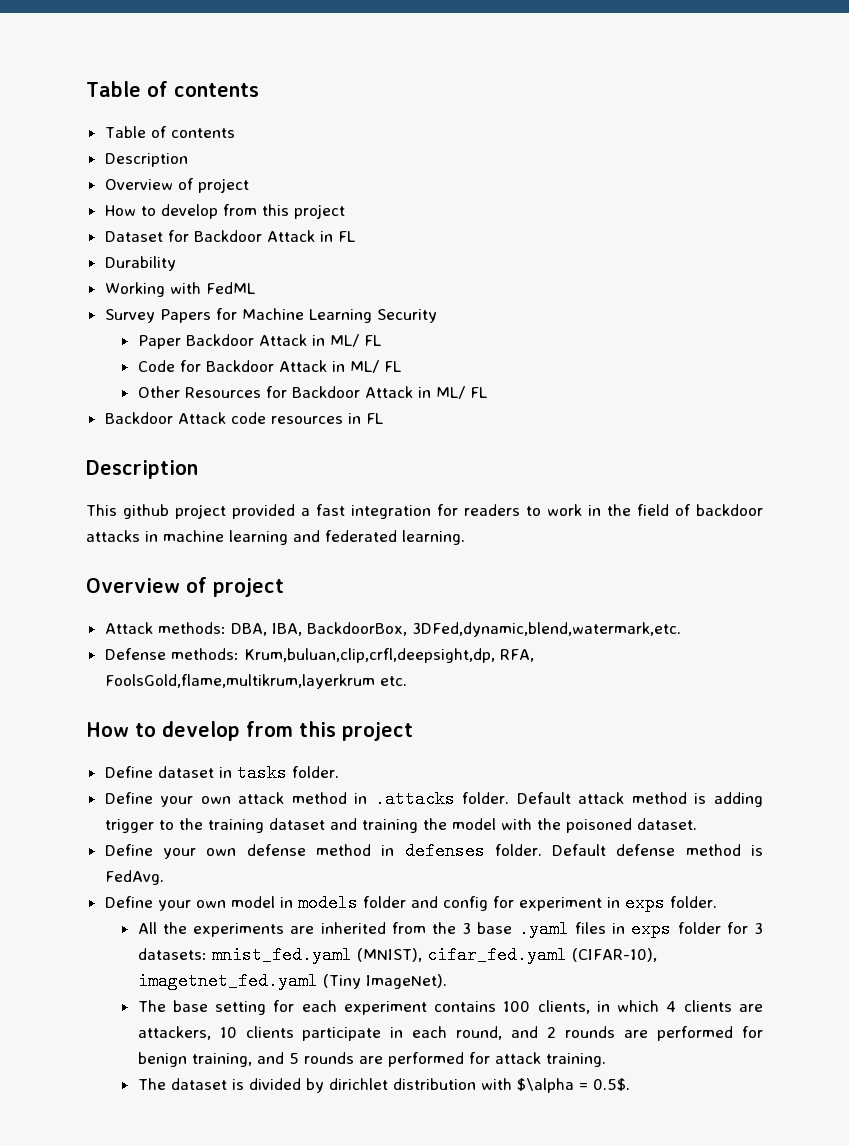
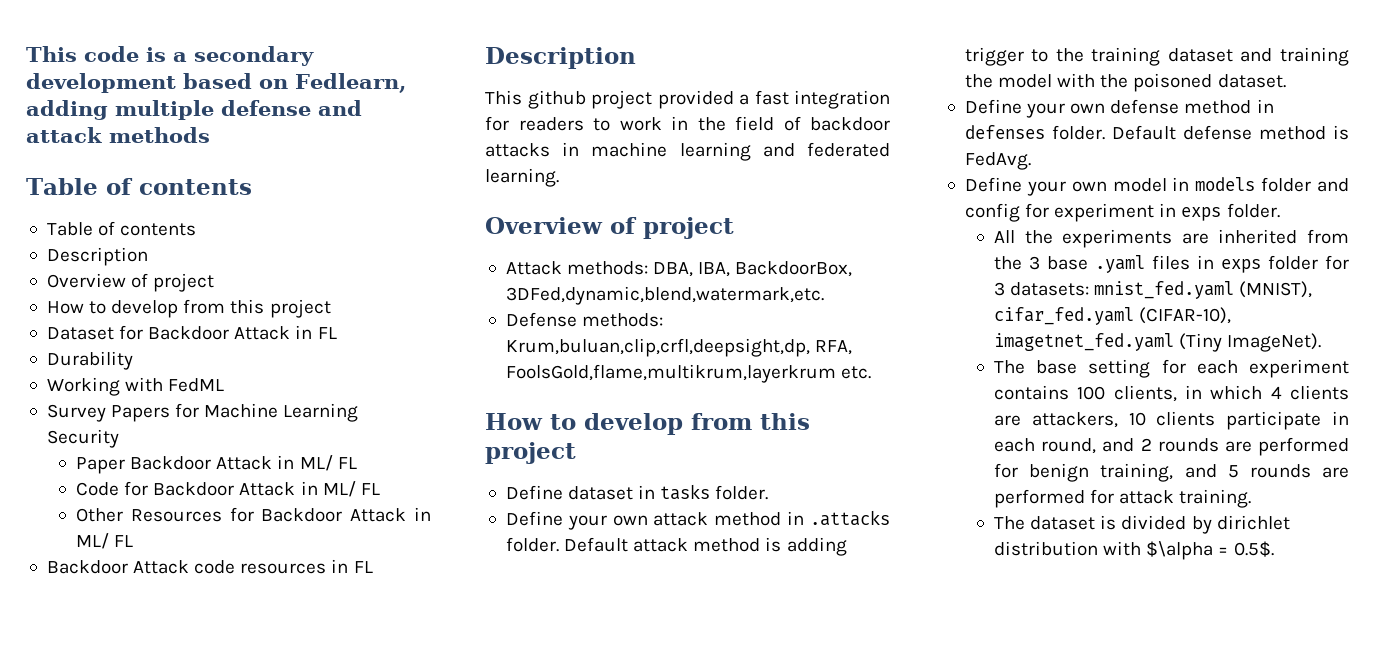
+ This code is a secondary development based on Fedlearn, adding multiple defense and attack methods

